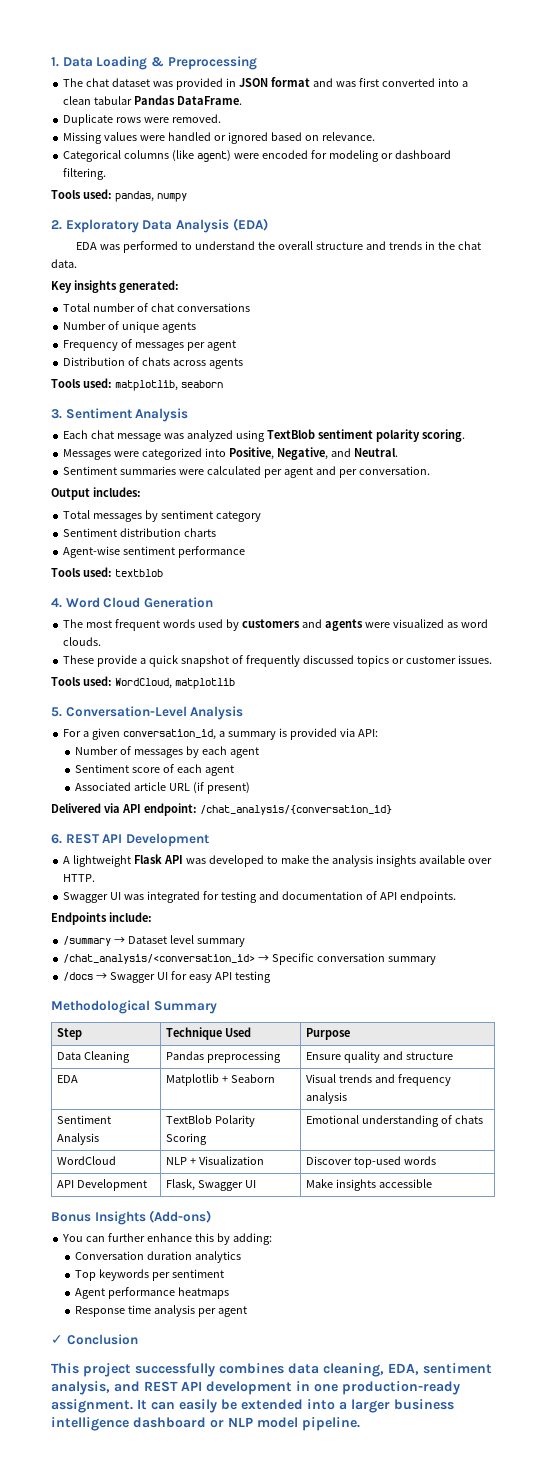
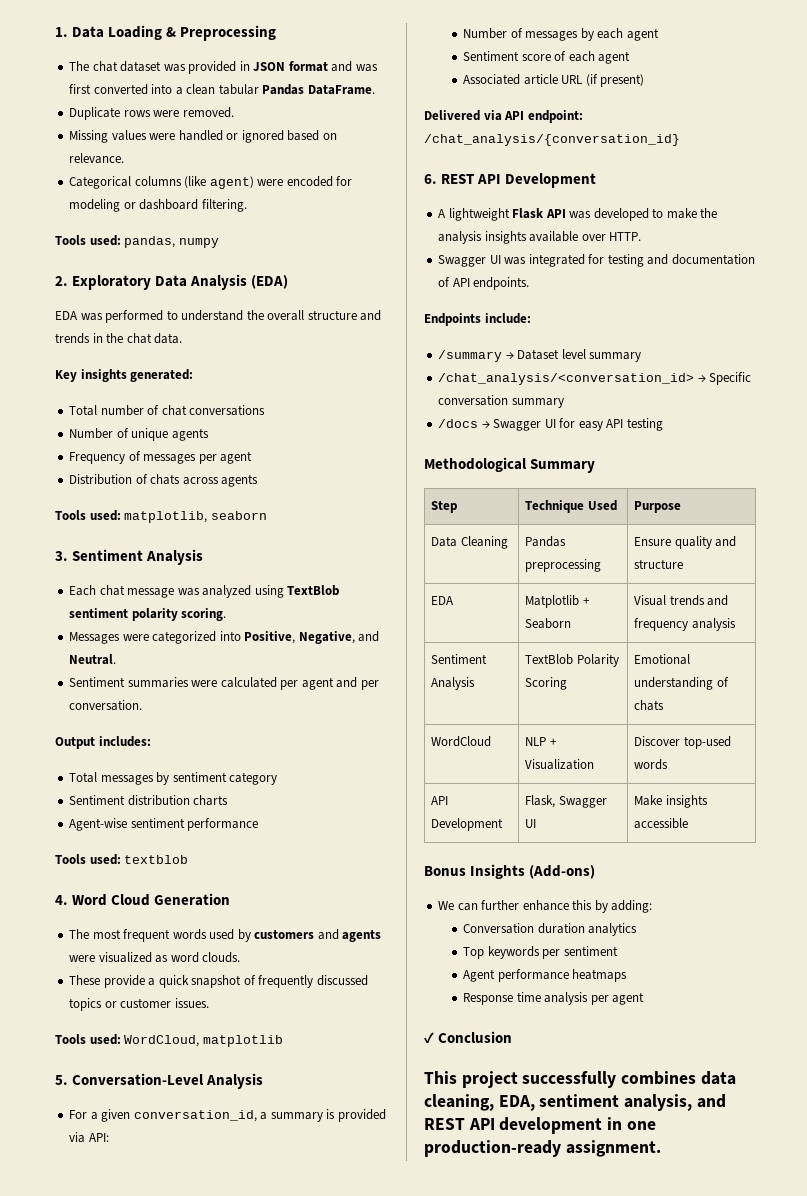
- You can further enhance this by adding:
+ We can further enhance this by adding:
- It can easily be extended into a larger business intelligence dashboard or NLP model pipeline.

